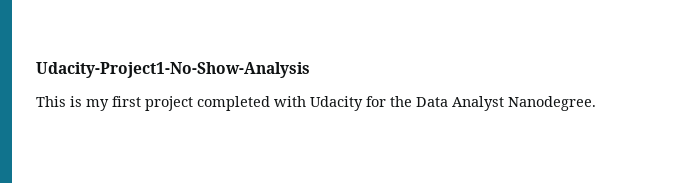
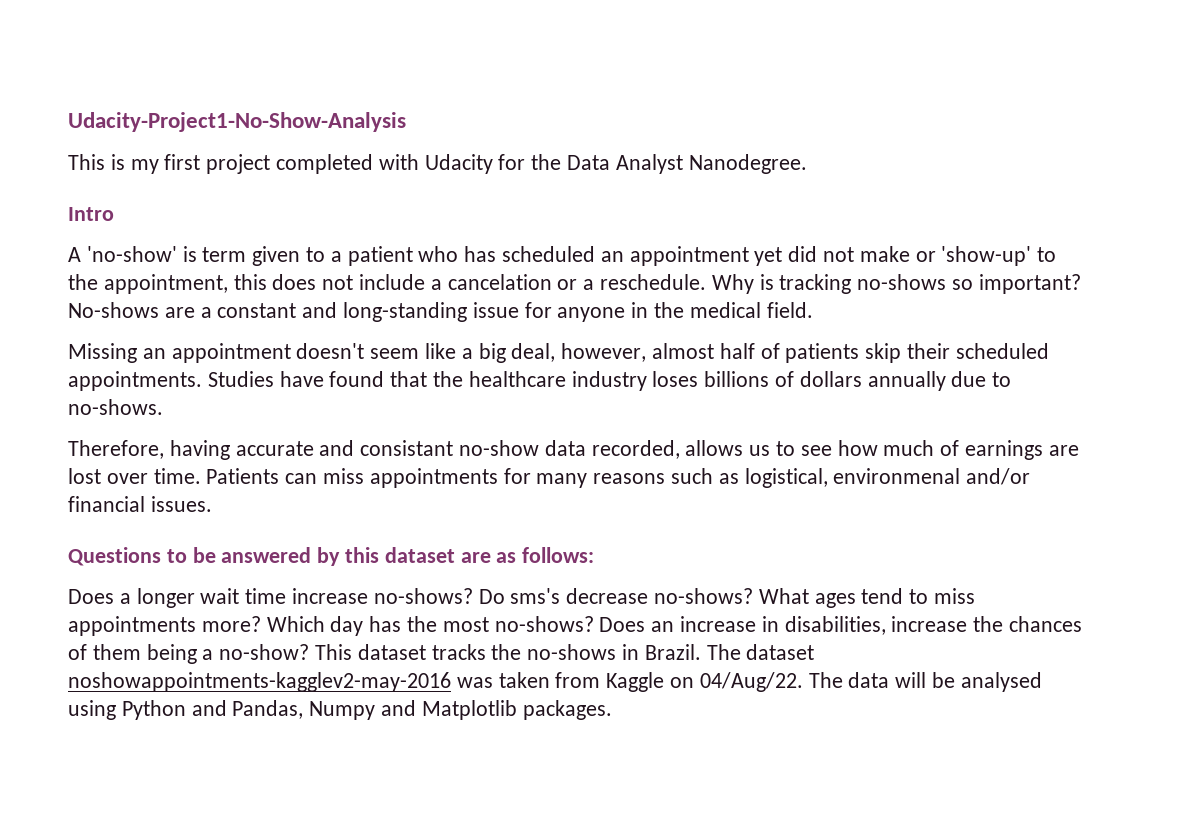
+ Intro
+ A 'no-show' is term given to a patient who has scheduled an appointment yet did not make or 'show-up' to the appointment, this does not include a cancelation or a reschedule. Why is tracking no-shows so important? No-shows are a constant and long-standing issue for anyone in the medical field.
+ Missing an appointment doesn't seem like a big deal, however, almost half of patients skip their scheduled appointments. Studies have found that the healthcare industry loses billions of dollars annually due to no-shows.
+ Therefore, having accurate and consistant no-show data recorded, allows us to see how much of earnings are lost over time. Patients can miss appointments for many reasons such as logistical, environmenal and/or financial issues.
+ Questions to be answered by this dataset are as follows:
+ Does a longer wait time increase no-shows? Do sms's decrease no-shows? What ages tend to miss appointments more? Which day has the most no-shows? Does an increase in disabilities, increase the chances of them being a no-show? This dataset tracks the no-shows in Brazil. The dataset noshowappointments-kagglev2-may-2016 was taken from Kaggle on 04/Aug/22. The data will be analysed using Python and Pandas, Numpy and Matplotlib packages.

